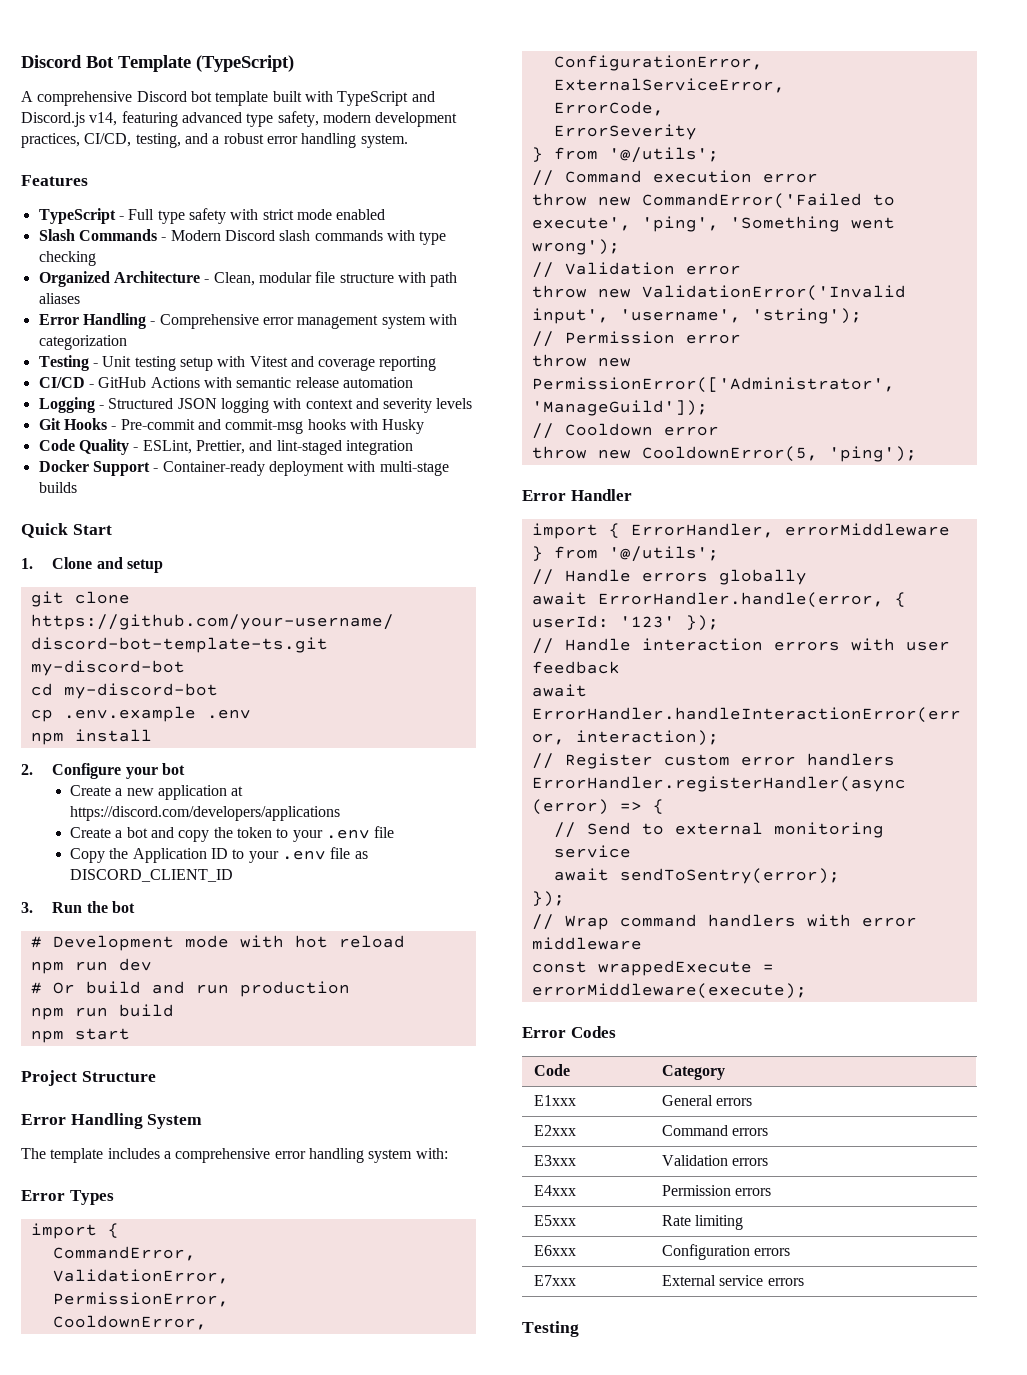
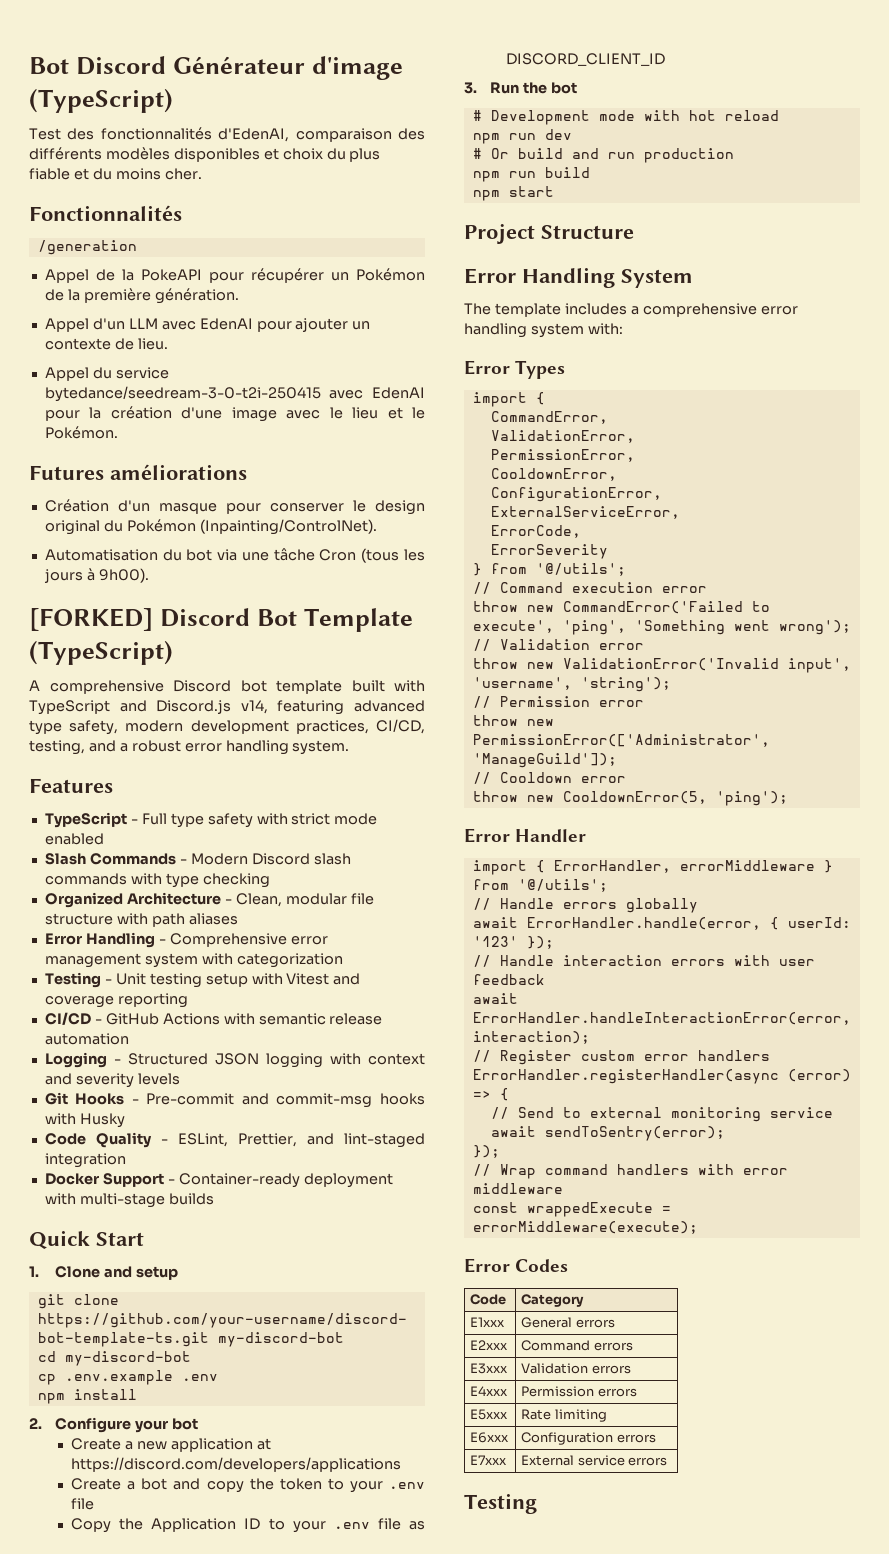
- Discord Bot Template (TypeScript)
+ Bot Discord Générateur d'image (TypeScript)
+ Test des fonctionnalités d'EdenAI, comparaison des différents modèles disponibles et choix du plus fiable et du moins cher.
+ Fonctionnalités
+ /generation
+ Appel de la PokeAPI pour récupérer un Pokémon de la première génération.
+ Appel d'un LLM avec EdenAI pour ajouter un contexte de lieu.
+ Appel du service bytedance/seedream-3-0-t2i-250415 avec EdenAI pour la création d'une image avec le lieu et le Pokémon.
+ Futures améliorations
+ Création d'un masque pour conserver le design original du Pokémon (Inpainting/ControlNet).
+ Automatisation du bot via une tâche Cron (tous les jours à 9h00).
+ [FORKED] Discord Bot Template (TypeScript)

